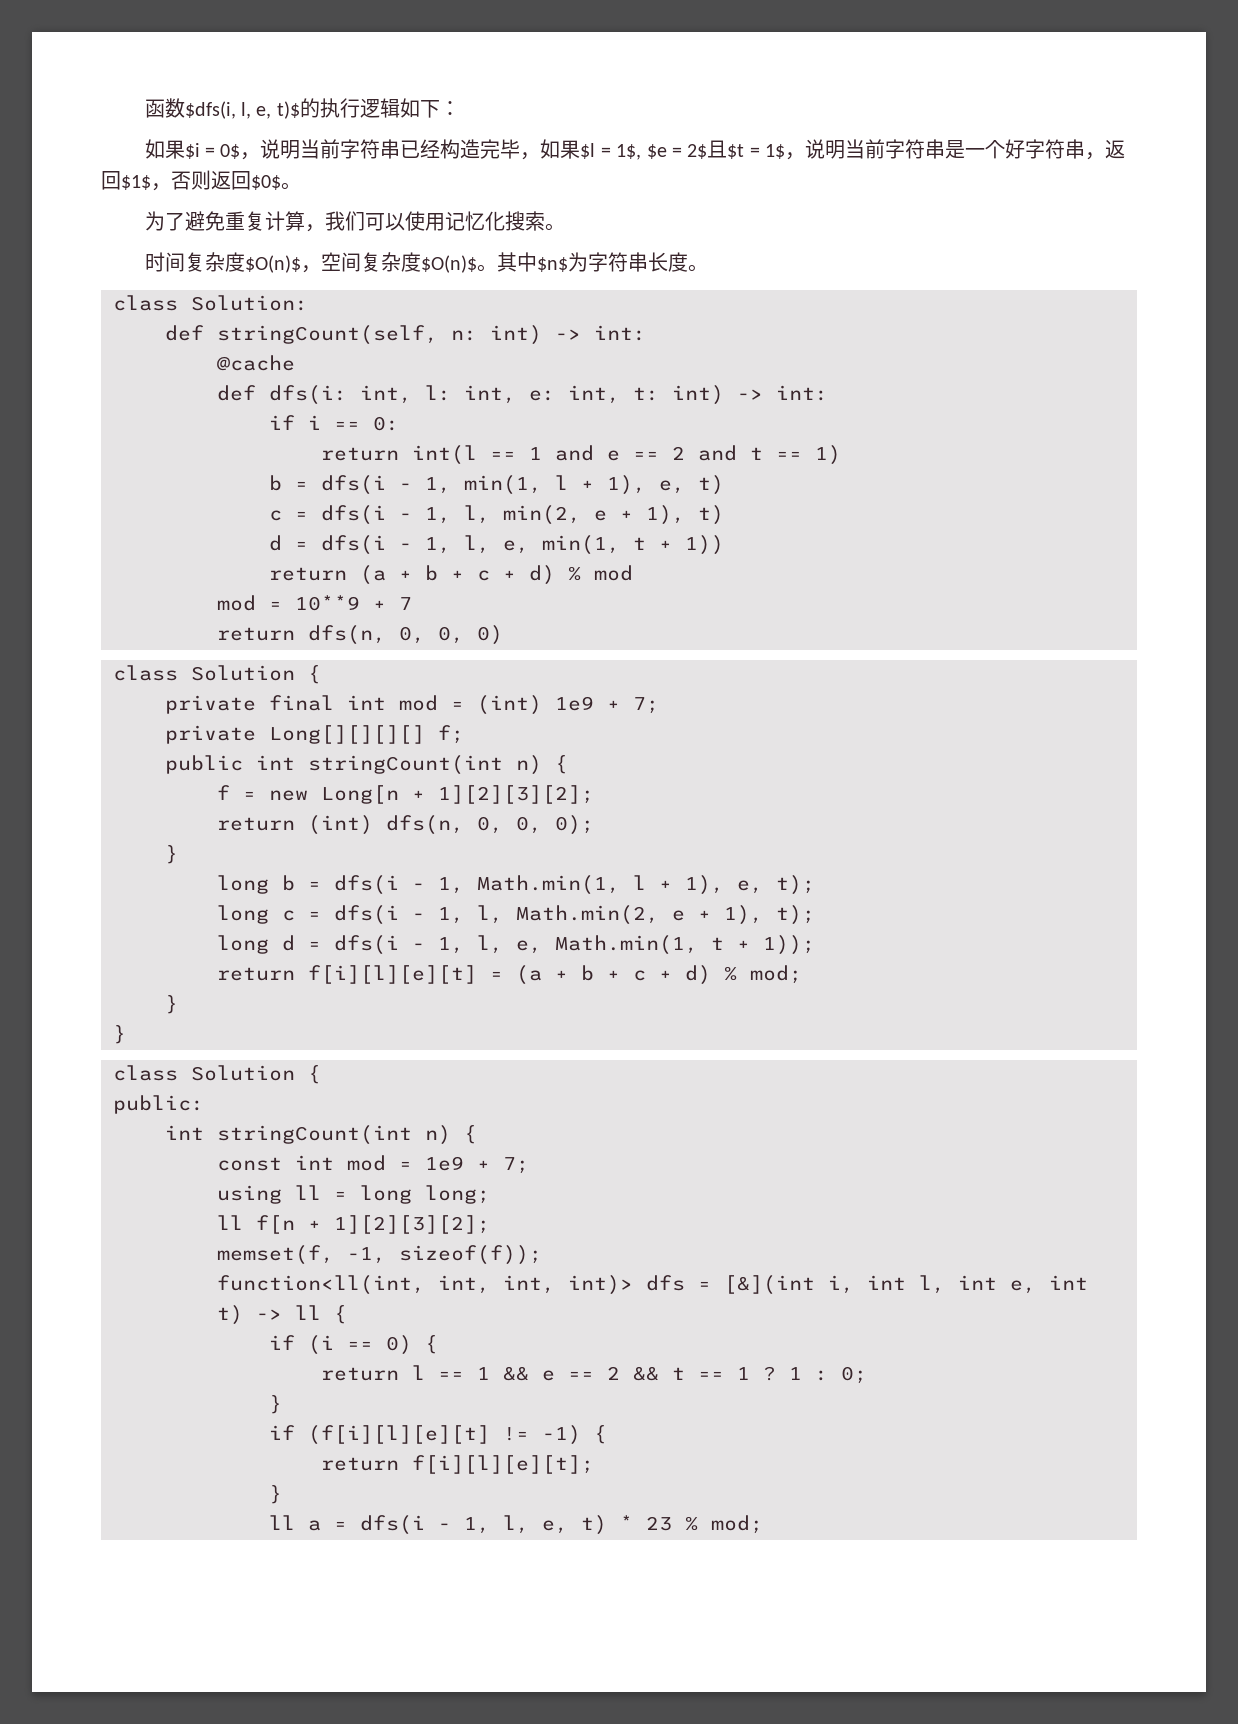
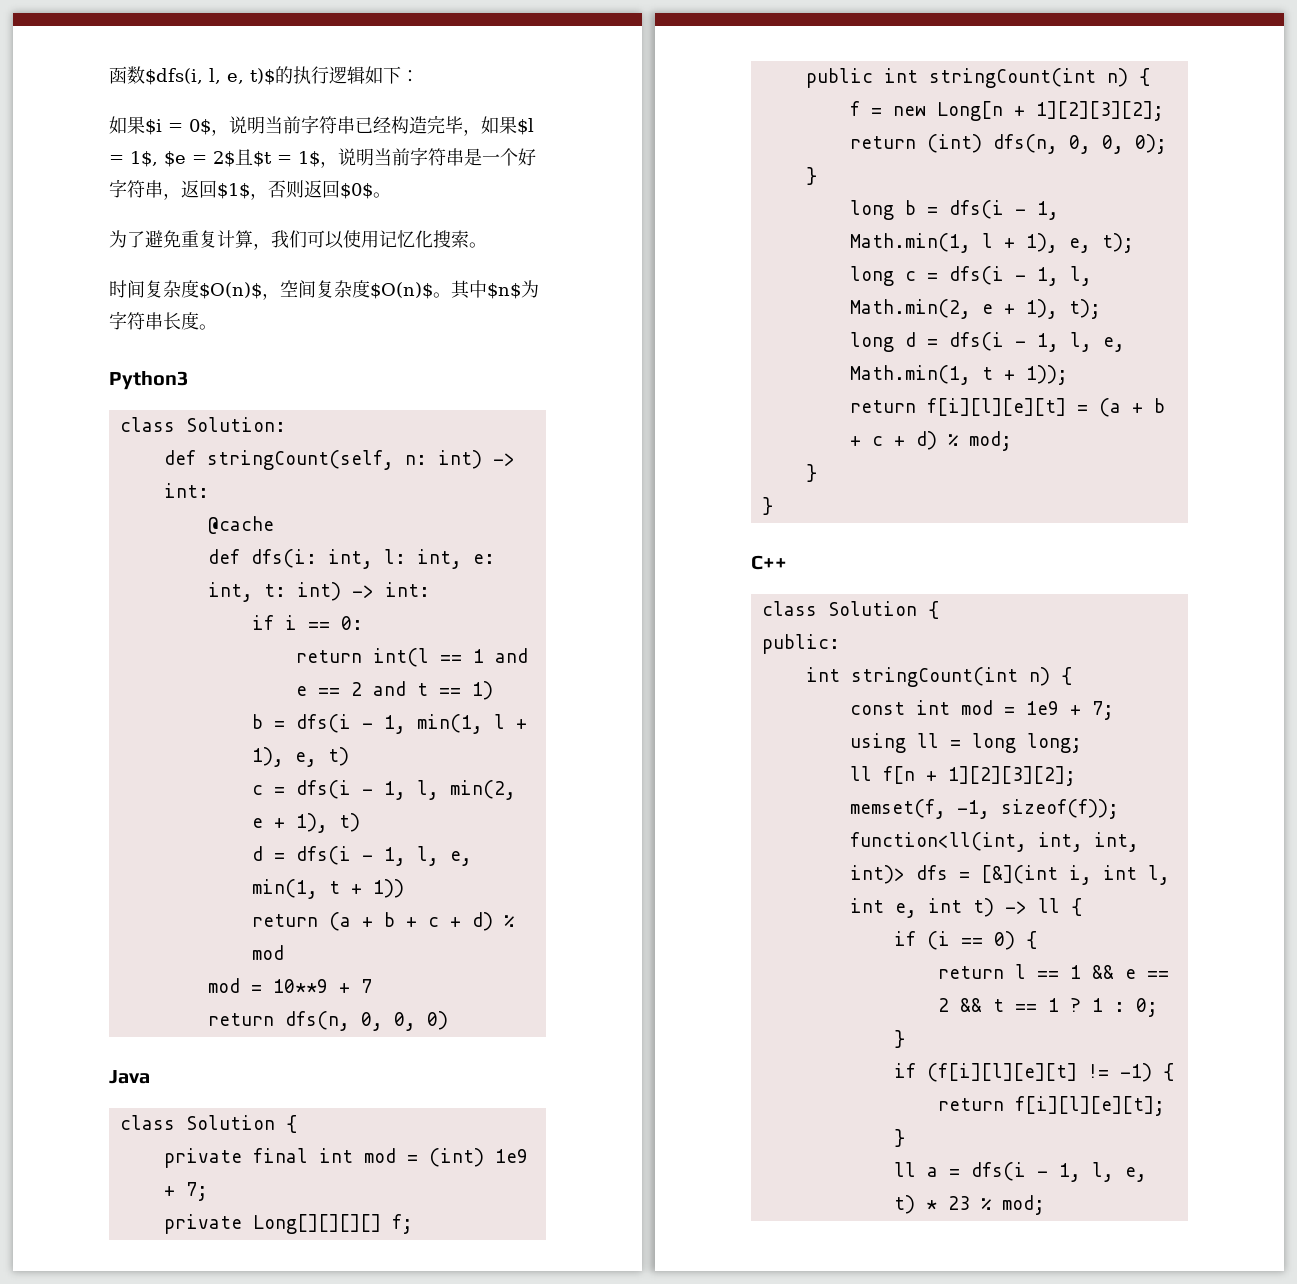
+ Python3
+ Java
+ C++

